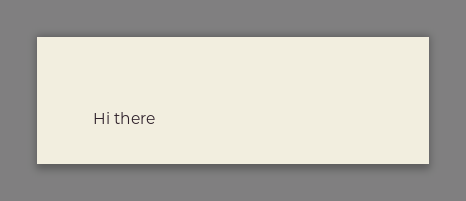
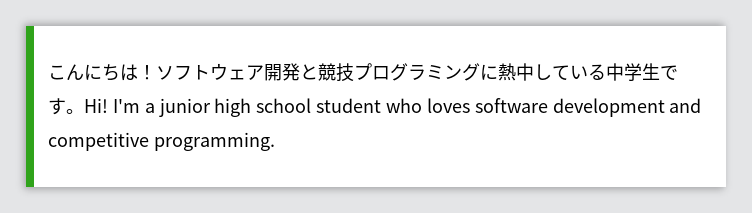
- Hi there
+ こんにちは！ソフトウェア開発と競技プログラミングに熱中している中学生です。Hi! I'm a junior high school student who loves software development and competitive programming.

